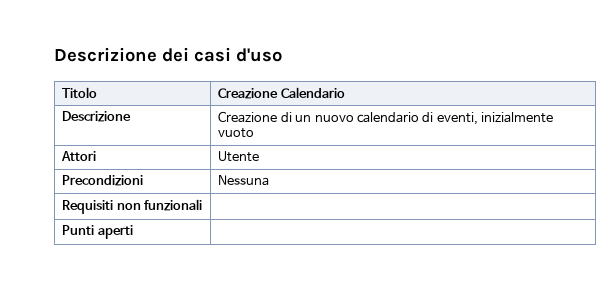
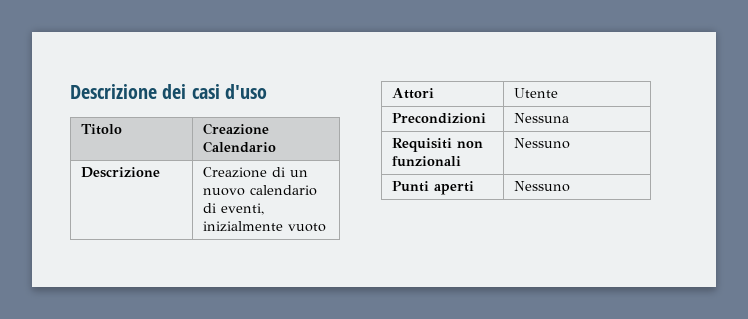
- Requisiti non funzionali |
+ Requisiti non funzionali | Nessuno
- Punti aperti |
+ Punti aperti | Nessuno

